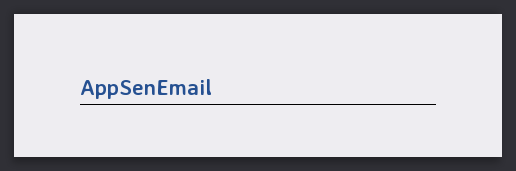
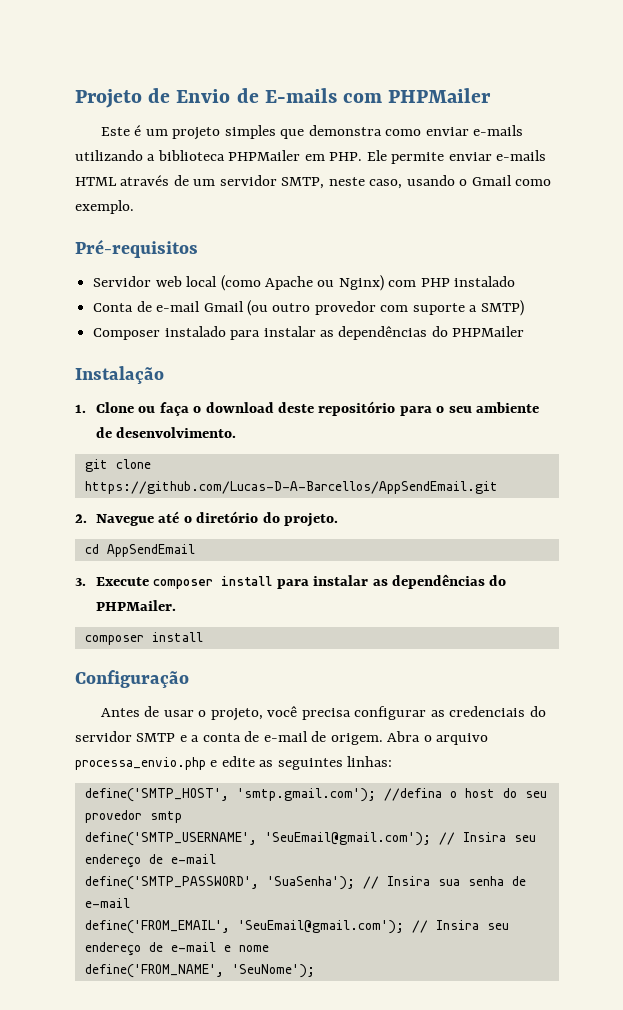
- AppSenEmail
+ Projeto de Envio de E-mails com PHPMailer
+ Este é um projeto simples que demonstra como enviar e-mails utilizando a biblioteca PHPMailer em PHP. Ele permite enviar e-mails HTML através de um servidor SMTP, neste caso, usando o Gmail como exemplo.
+ Pré-requisitos
+ Servidor web local (como Apache ou Nginx) com PHP instalado
+ Conta de e-mail Gmail (ou outro provedor com suporte a SMTP)
+ Composer instalado para instalar as dependências do PHPMailer
+ Instalação
+ 1. Clone ou faça o download deste repositório para o seu ambiente de desenvolvimento.
+ git clone https://github.com/Lucas-D-A-Barcellos/AppSendEmail.git
+ 2. Navegue até o diretório do projeto.
+ cd AppSendEmail
+ 3. Execute composer install para instalar as dependências do PHPMailer.
+ composer install
+ Configuração
+ Antes de usar o projeto, você precisa configurar as credenciais do servidor SMTP e a conta de e-mail de origem. Abra o arquivo processa_envio.php e edite as seguintes linhas:
+ define('SMTP_HOST', 'smtp.gmail.com'); //defina o host do seu provedor smtp
+ define('SMTP_USERNAME', 'SeuEmail@gmail.com'); // Insira seu endereço de e-mail
+ define('SMTP_PASSWORD', 'SuaSenha'); // Insira sua senha de e-mail
+ define('FROM_EMAIL', 'SeuEmail@gmail.com'); // Insira seu endereço de e-mail e nome
+ define('FROM_NAME', 'SeuNome');

